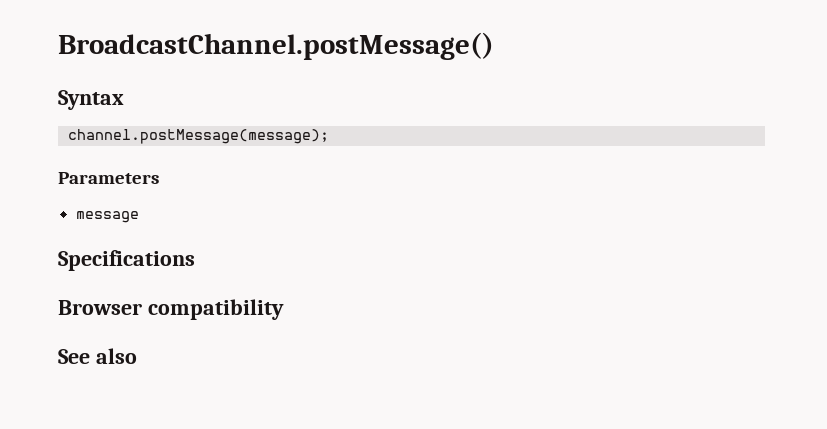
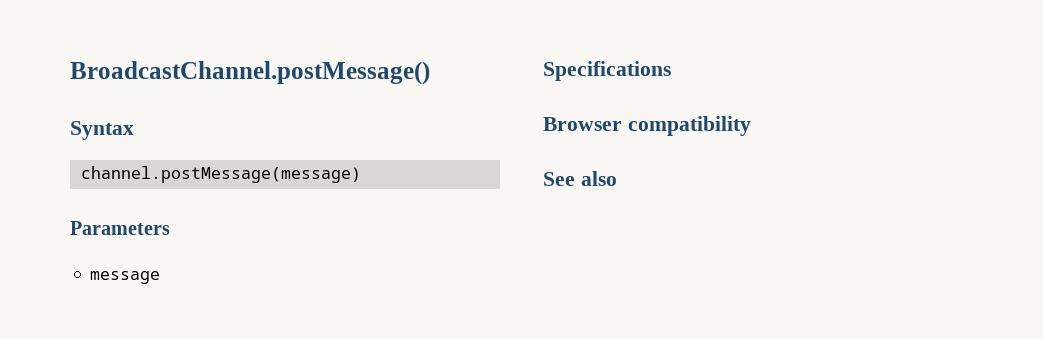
- channel.postMessage(message);
+ channel.postMessage(message)

